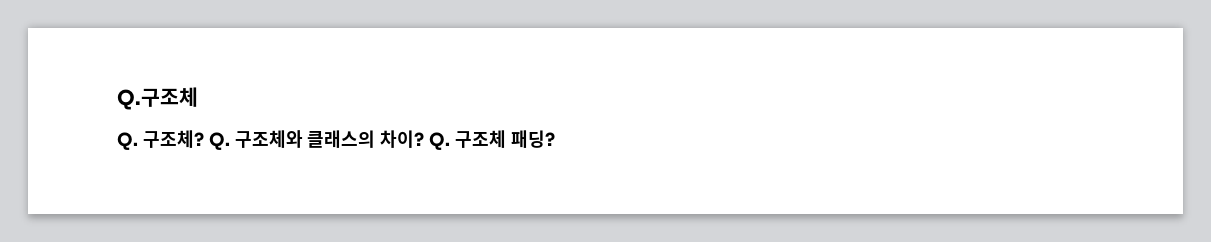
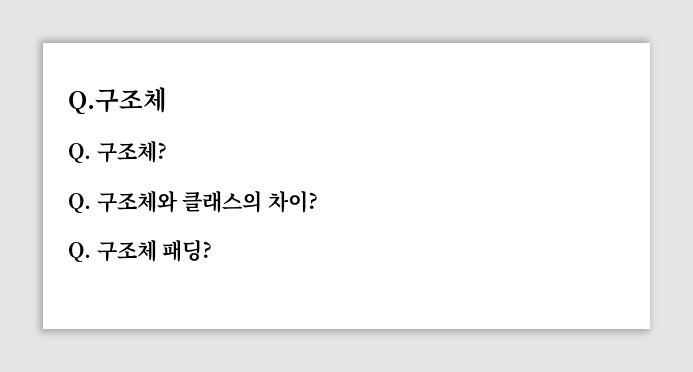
- Q. 구조체? Q. 구조체와 클래스의 차이? Q. 구조체 패딩?
+ Q. 구조체?
+ Q. 구조체와 클래스의 차이?
+ Q. 구조체 패딩?

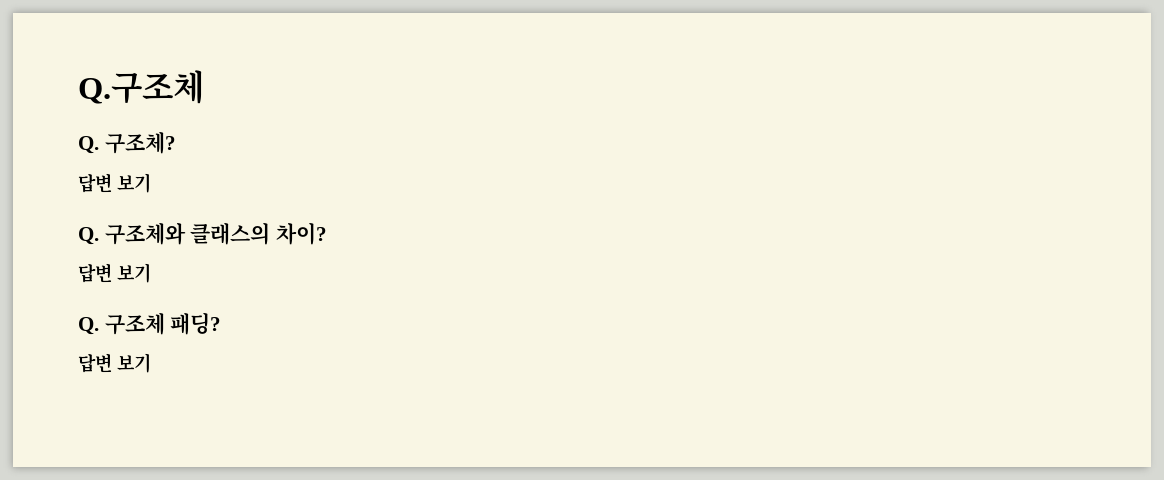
  Q. 구조체?
+ 답변 보기
  Q. 구조체와 클래스의 차이?
+ 답변 보기
  Q. 구조체 패딩?
+ 답변 보기

